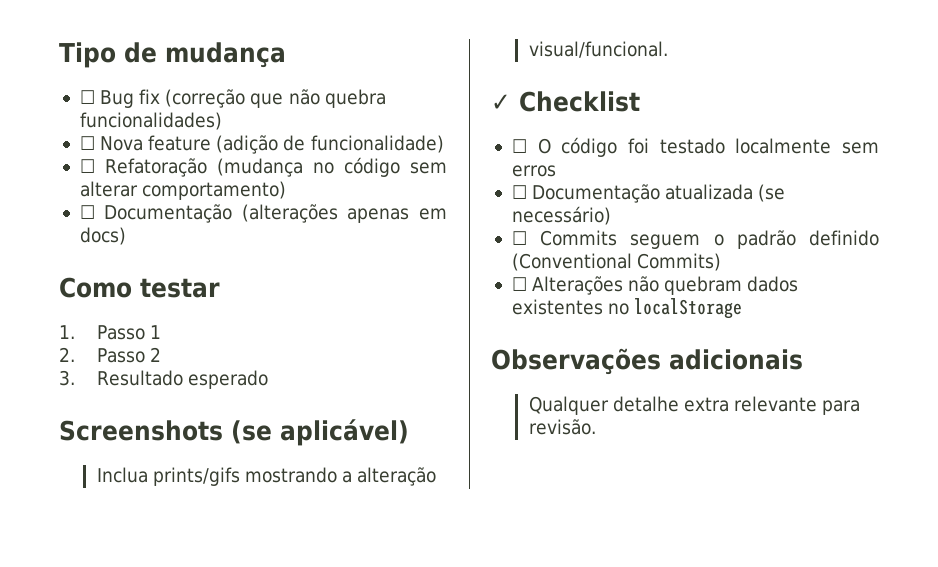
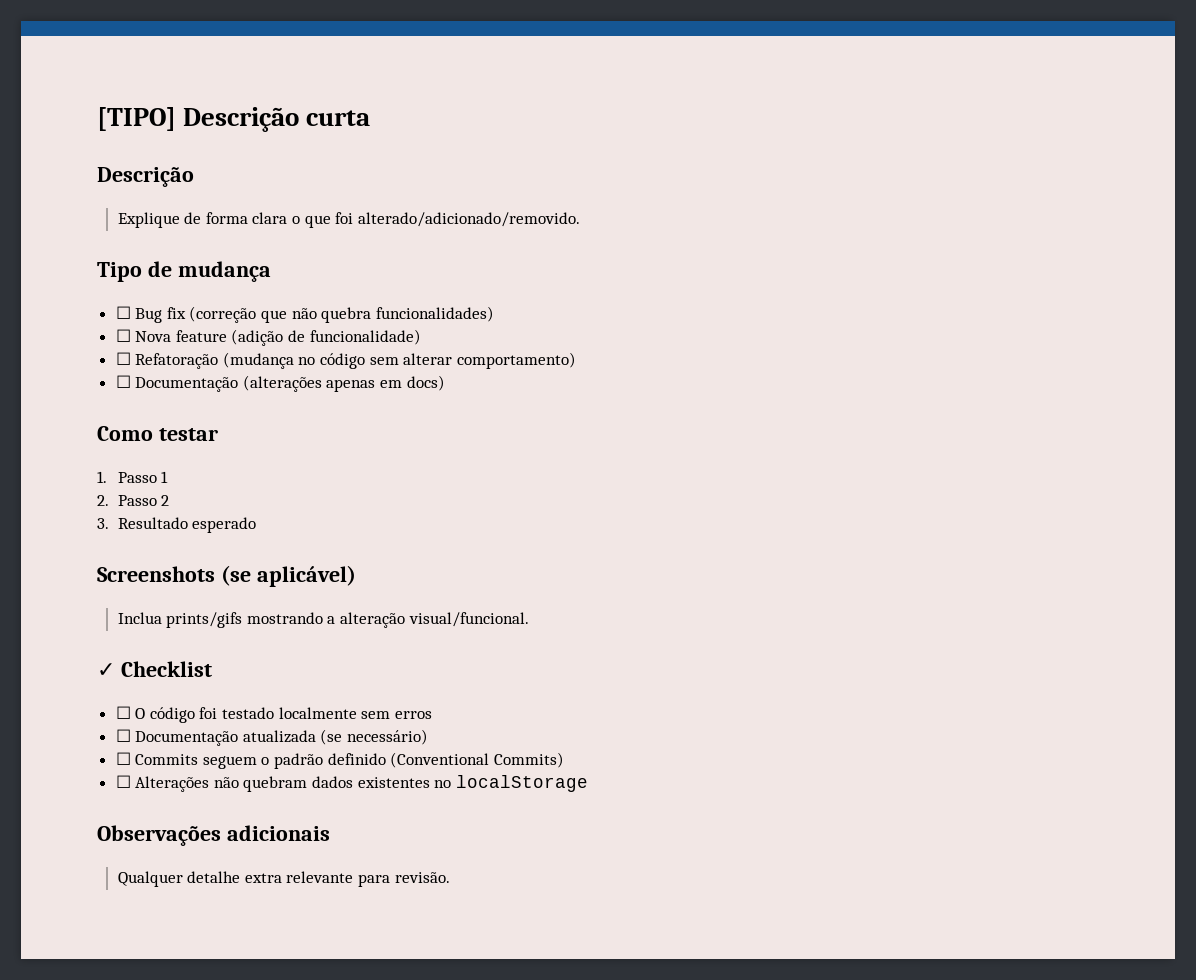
+ [TIPO] Descrição curta
+ Descrição
+ Explique de forma clara o que foi alterado/adicionado/removido.

